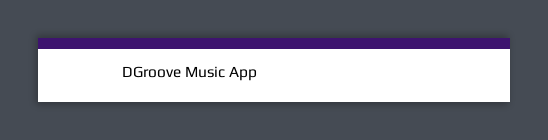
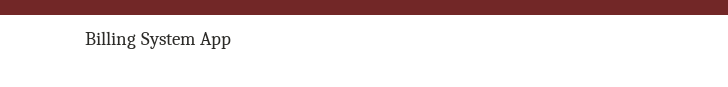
- DGroove Music App
+ Billing System App

